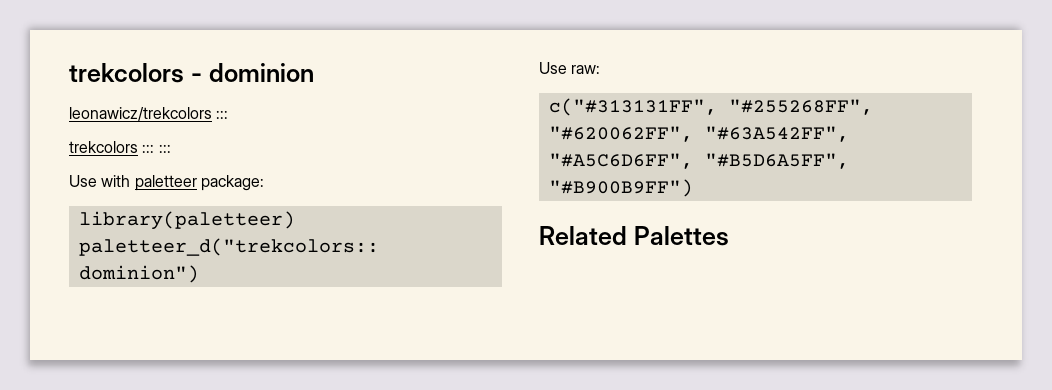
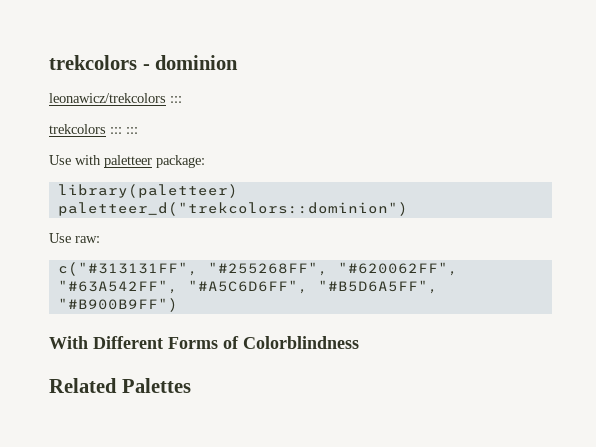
+ With Different Forms of Colorblindness

